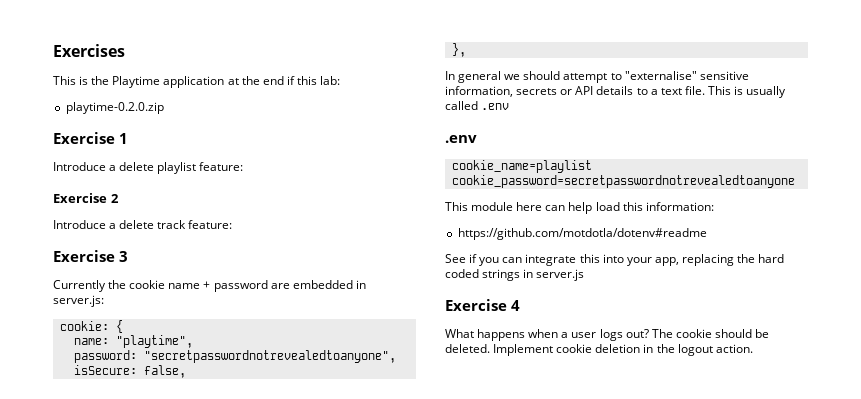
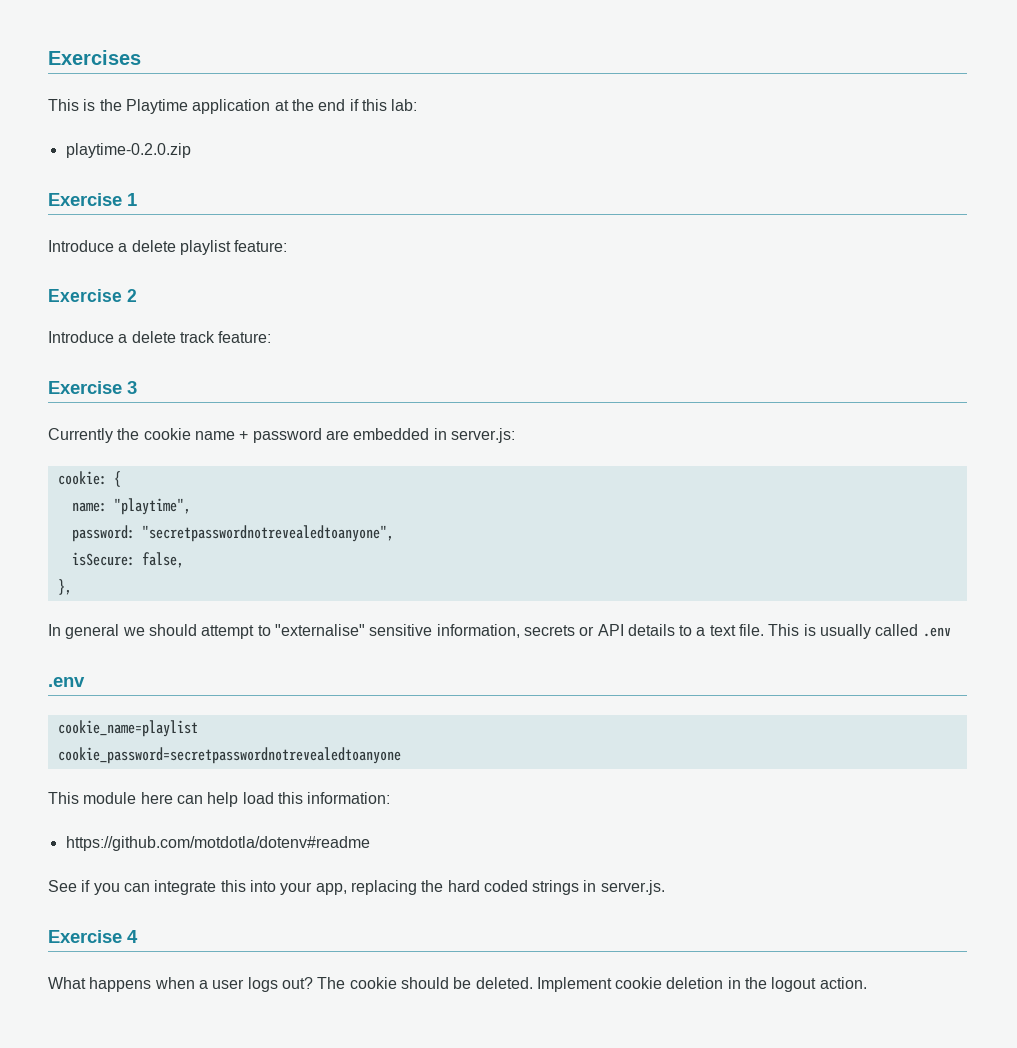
- See if you can integrate this into your app, replacing the hard coded strings in server.js
+ See if you can integrate this into your app, replacing the hard coded strings in server.js.

